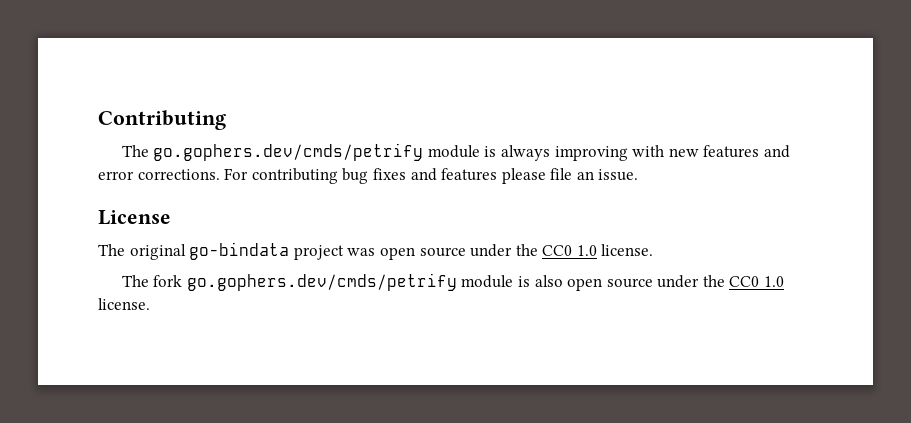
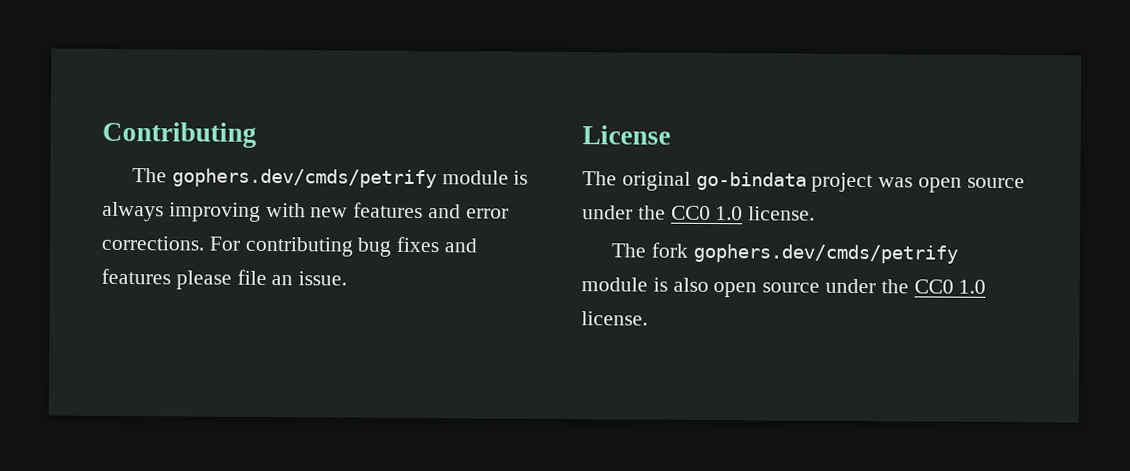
- The go.gophers.dev/cmds/petrify module is always improving with new features and error corrections.
+ The gophers.dev/cmds/petrify module is always improving with new features and error corrections.
- The fork go.gophers.dev/cmds/petrify module is also open source under the CC0 1.0 license.
+ The fork gophers.dev/cmds/petrify module is also open source under the CC0 1.0 license.

